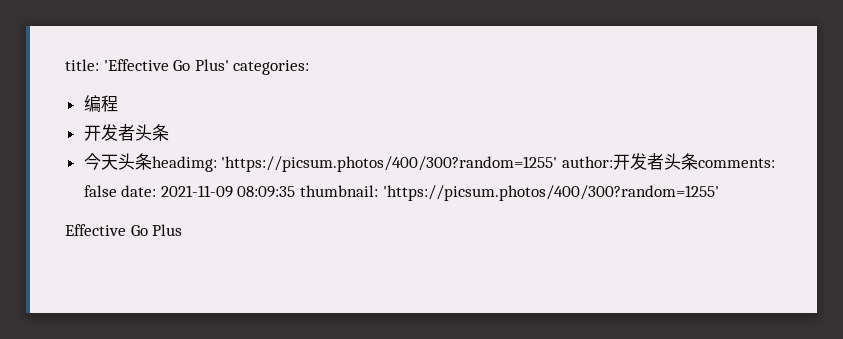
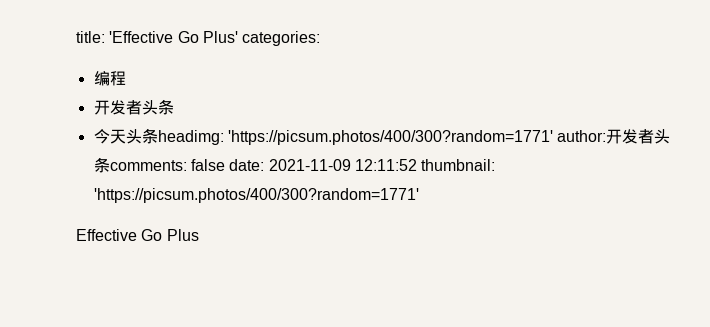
- 今天头条headimg: 'https://picsum.photos/400/300?random=1255' author:开发者头条comments: false date: 2021-11-09 08:09:35 thumbnail: 'https://picsum.photos/400/300?random=1255'
+ 今天头条headimg: 'https://picsum.photos/400/300?random=1771' author:开发者头条comments: false date: 2021-11-09 12:11:52 thumbnail: 'https://picsum.photos/400/300?random=1771'

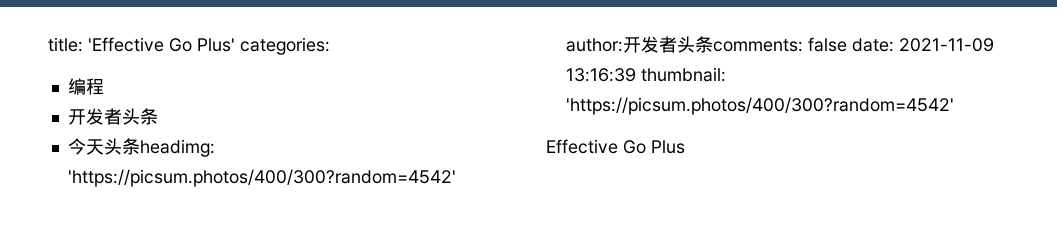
- 今天头条headimg: 'https://picsum.photos/400/300?random=1771' author:开发者头条comments: false date: 2021-11-09 12:11:52 thumbnail: 'https://picsum.photos/400/300?random=1771'
+ 今天头条headimg: 'https://picsum.photos/400/300?random=4542' author:开发者头条comments: false date: 2021-11-09 13:16:39 thumbnail: 'https://picsum.photos/400/300?random=4542'

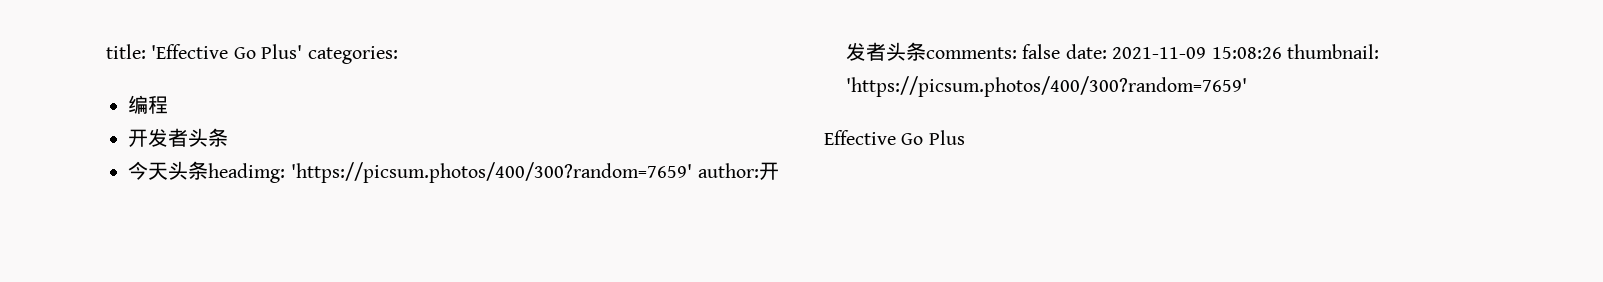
- 今天头条headimg: 'https://picsum.photos/400/300?random=4542' author:开发者头条comments: false date: 2021-11-09 13:16:39 thumbnail: 'https://picsum.photos/400/300?random=4542'
+ 今天头条headimg: 'https://picsum.photos/400/300?random=7659' author:开发者头条comments: false date: 2021-11-09 15:08:26 thumbnail: 'https://picsum.photos/400/300?random=7659'

